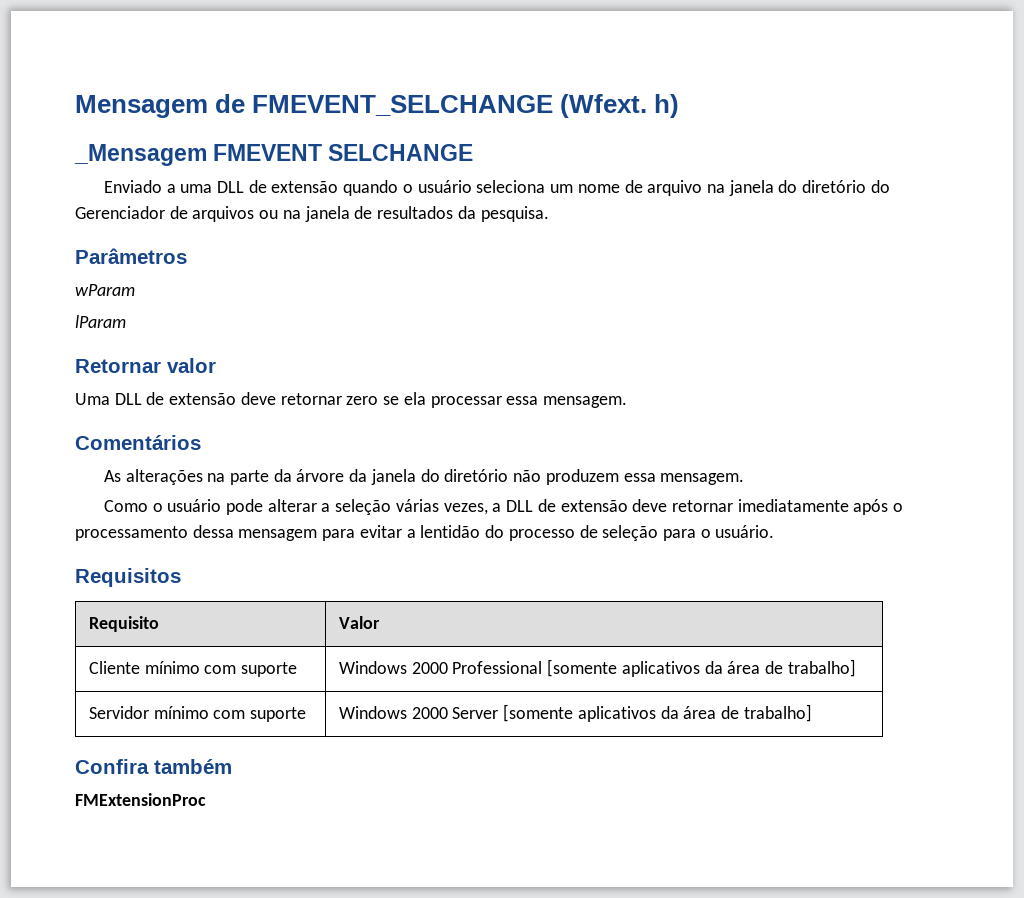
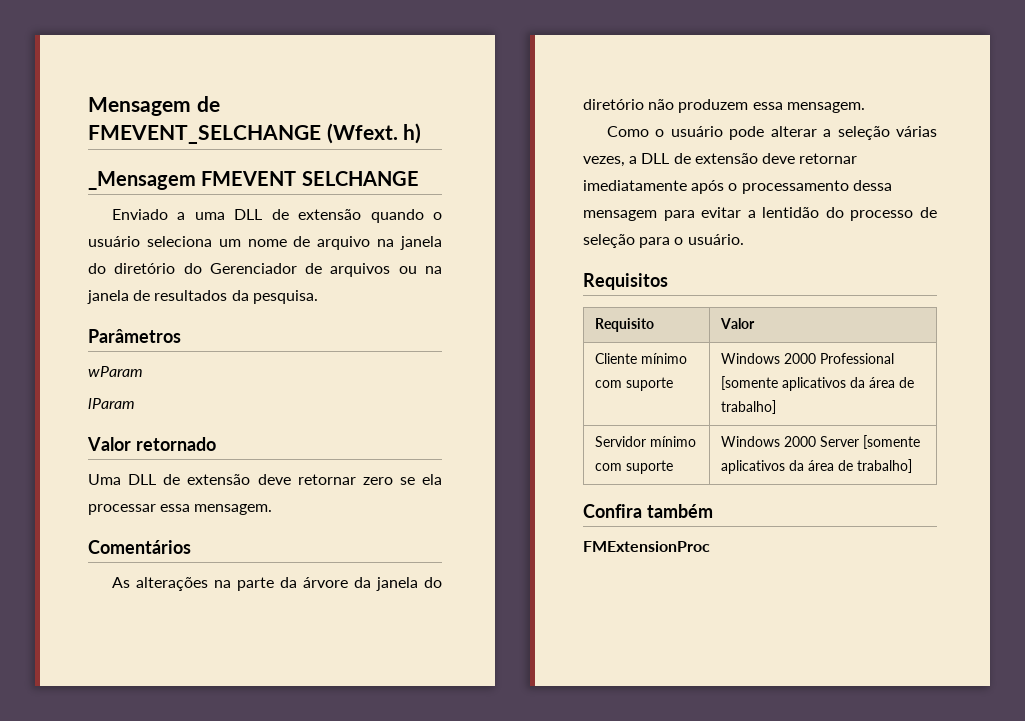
- Retornar valor
+ Valor retornado

